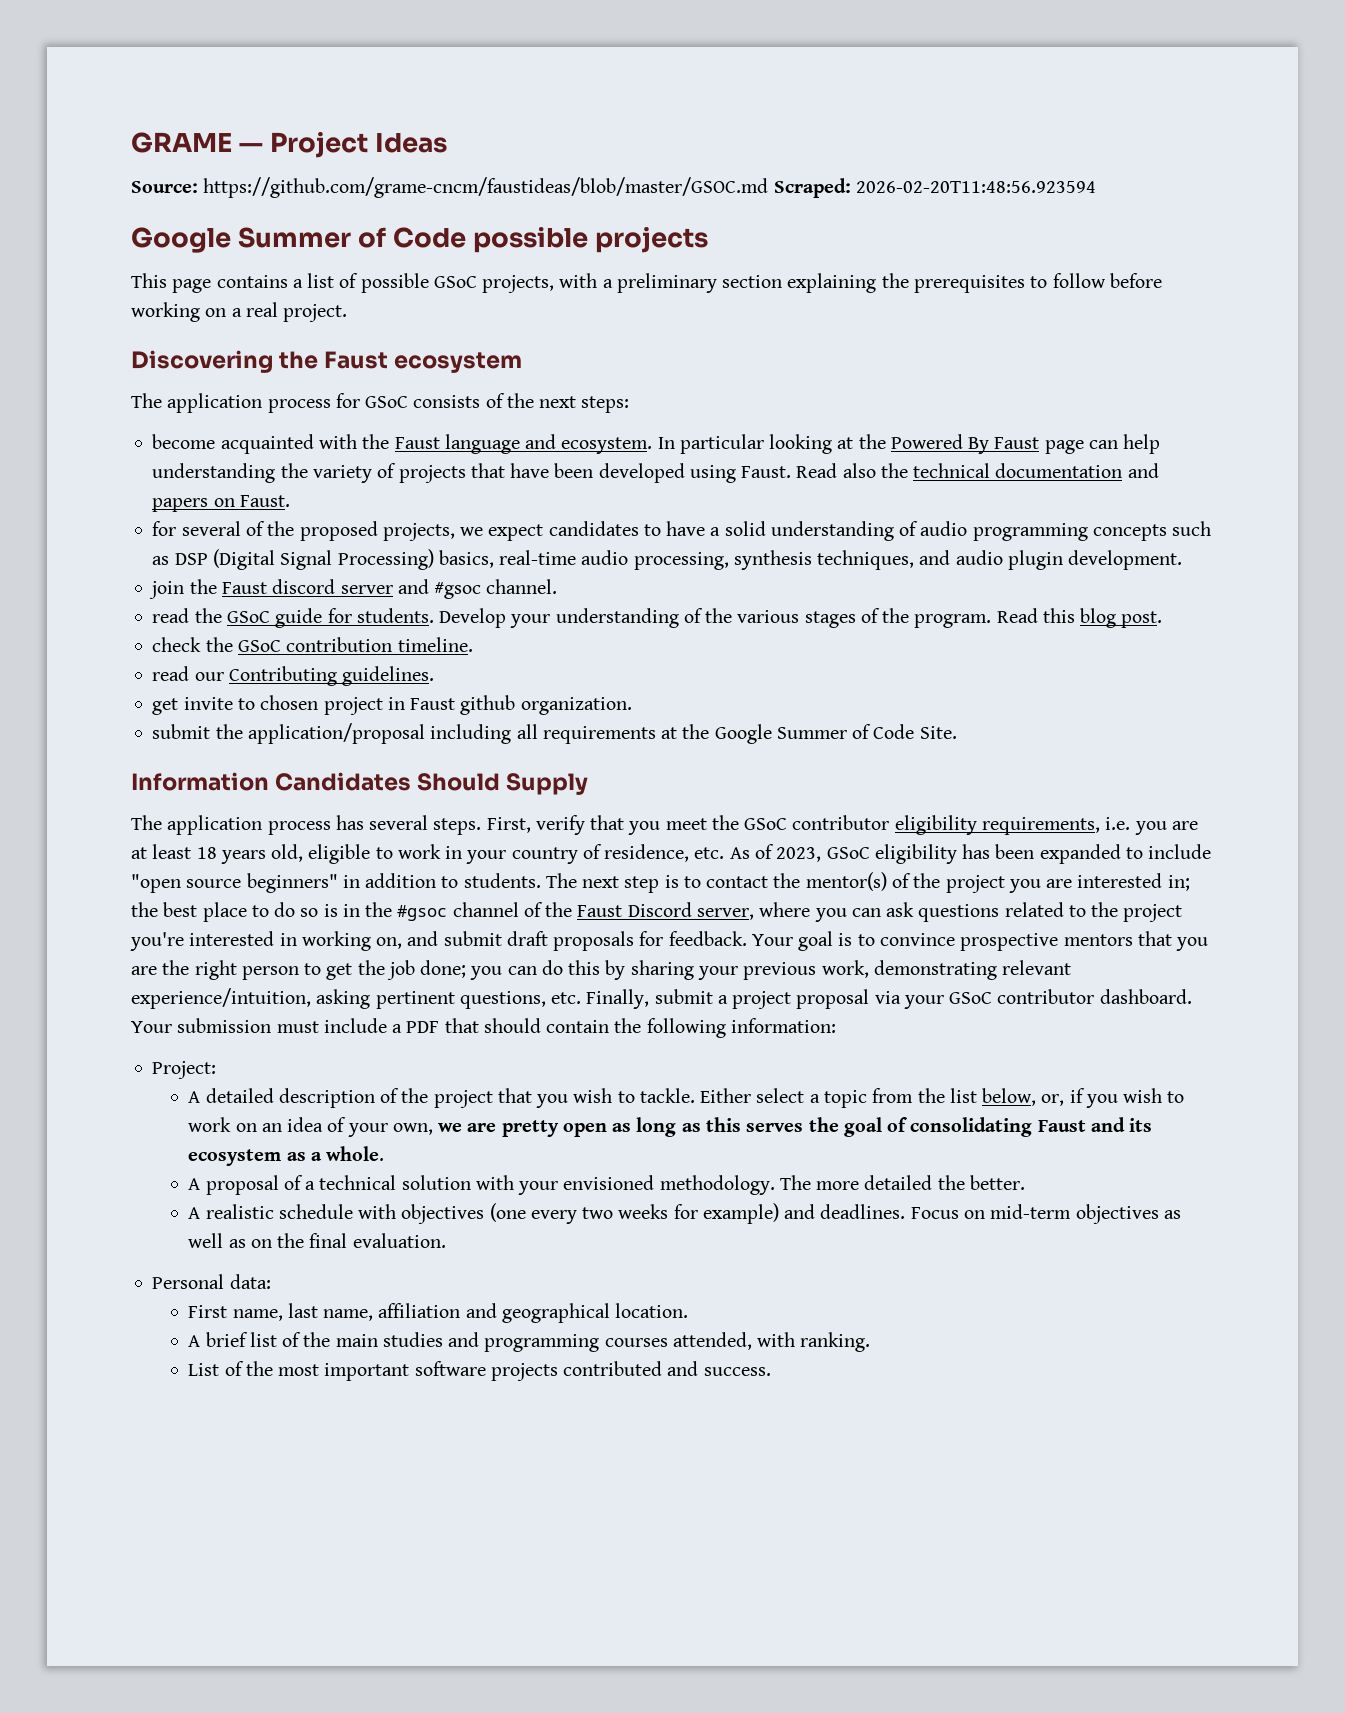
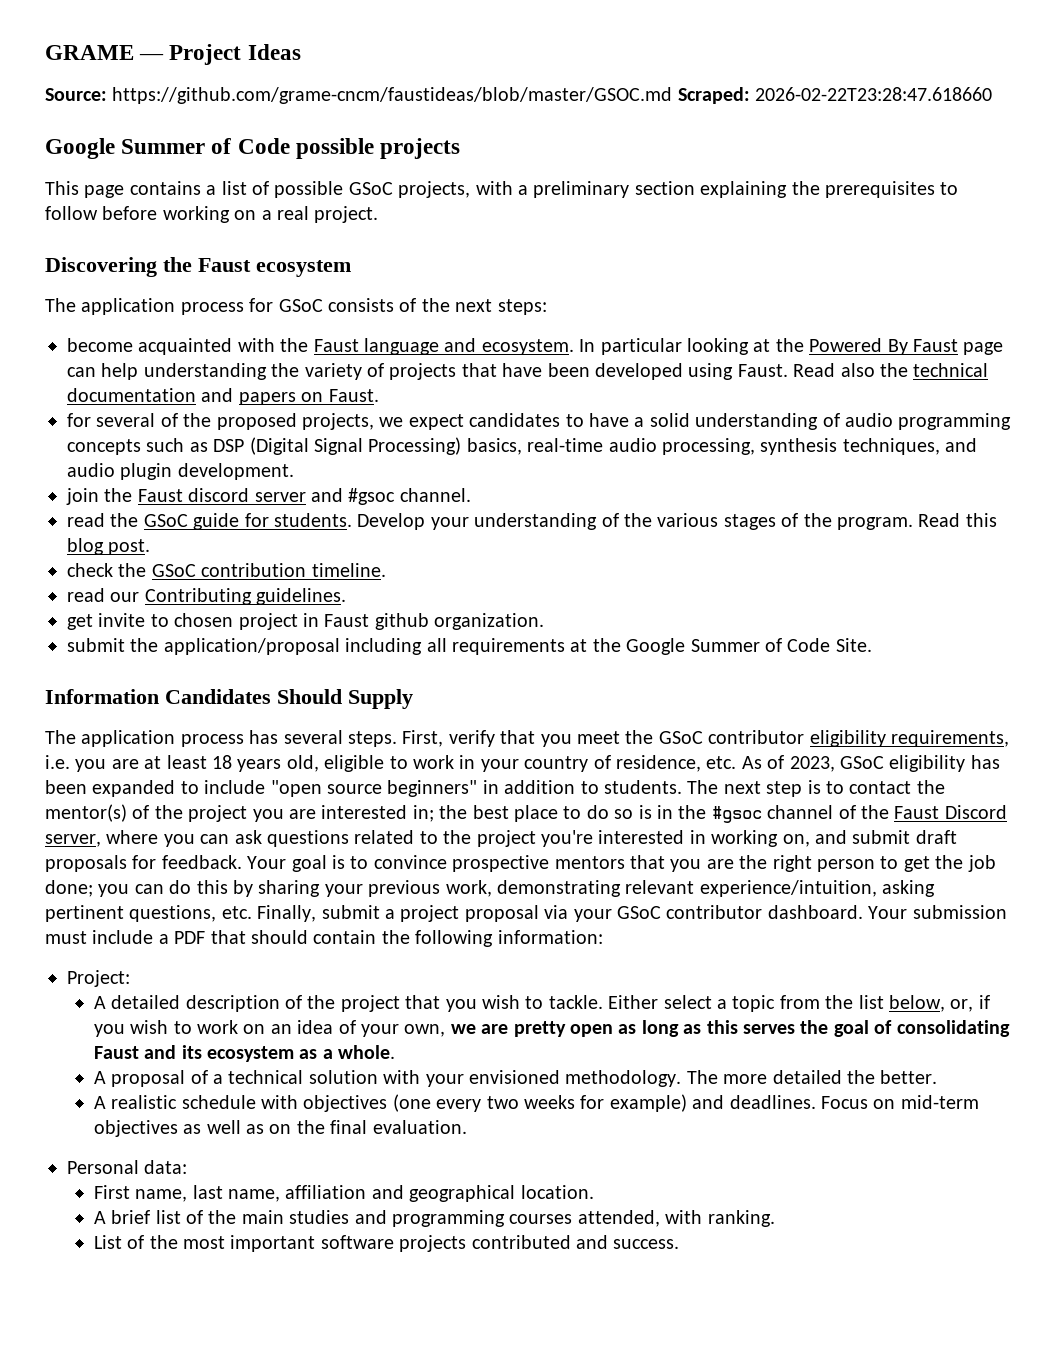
- Source: https://github.com/grame-cncm/faustideas/blob/master/GSOC.md Scraped: 2026-02-20T11:48:56.923594
+ Source: https://github.com/grame-cncm/faustideas/blob/master/GSOC.md Scraped: 2026-02-22T23:28:47.618660

